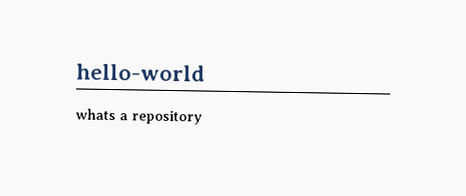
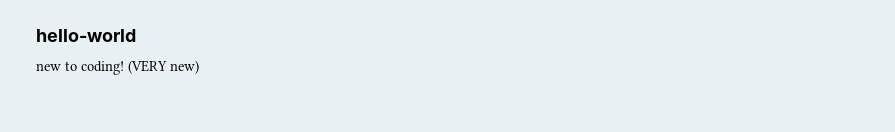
- whats a repository
+ new to coding! (VERY new)

